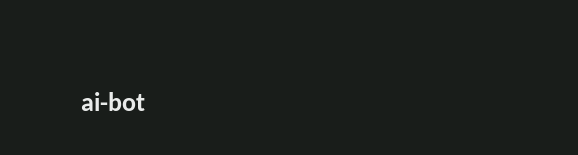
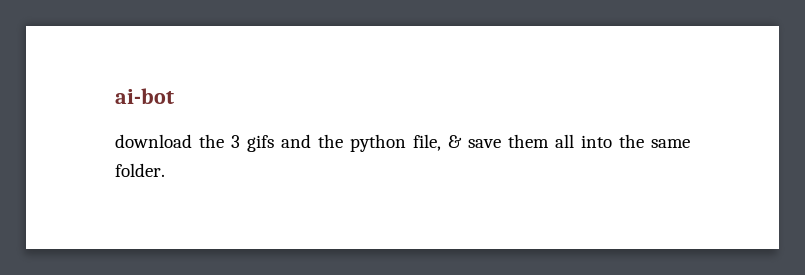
+ download the 3 gifs and the python file, & save them all into the same folder.

